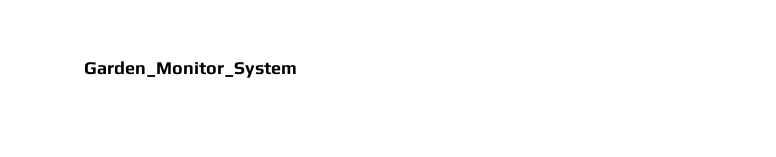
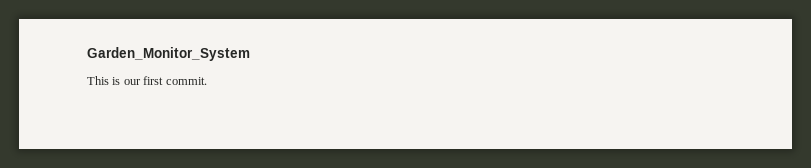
+ This is our first commit.

